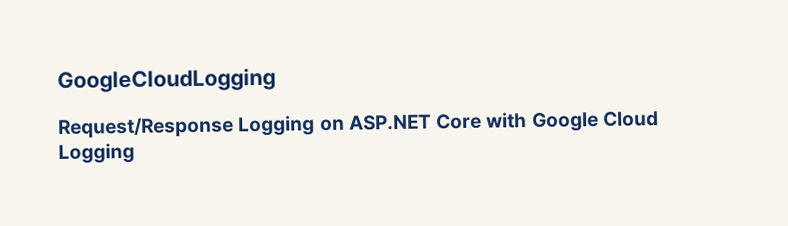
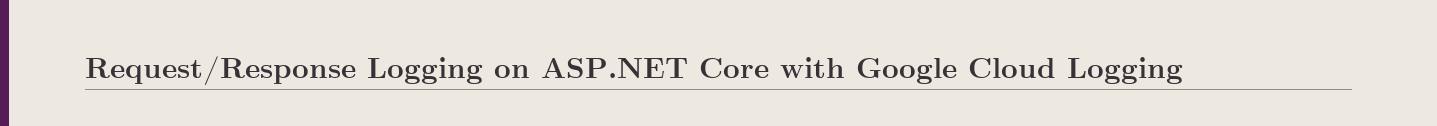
- GoogleCloudLogging

